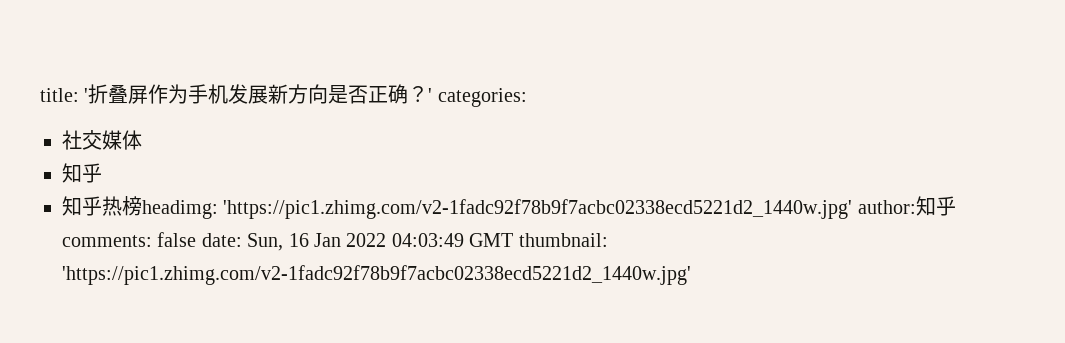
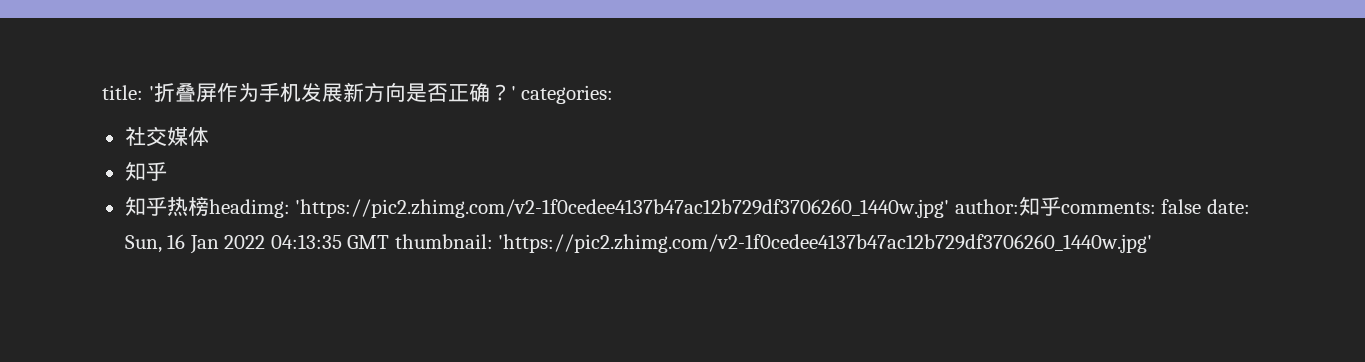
- 知乎热榜headimg: 'https://pic1.zhimg.com/v2-1fadc92f78b9f7acbc02338ecd5221d2_1440w.jpg' author:知乎comments: false date: Sun, 16 Jan 2022 04:03:49 GMT thumbnail: 'https://pic1.zhimg.com/v2-1fadc92f78b9f7acbc02338ecd5221d2_1440w.jpg'
+ 知乎热榜headimg: 'https://pic2.zhimg.com/v2-1f0cedee4137b47ac12b729df3706260_1440w.jpg' author:知乎comments: false date: Sun, 16 Jan 2022 04:13:35 GMT thumbnail: 'https://pic2.zhimg.com/v2-1f0cedee4137b47ac12b729df3706260_1440w.jpg'

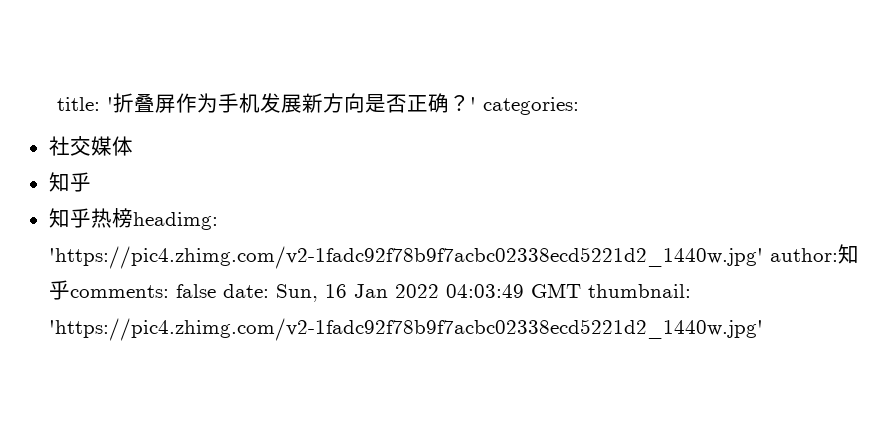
- 知乎热榜headimg: 'https://pic2.zhimg.com/v2-1f0cedee4137b47ac12b729df3706260_1440w.jpg' author:知乎comments: false date: Sun, 16 Jan 2022 04:13:35 GMT thumbnail: 'https://pic2.zhimg.com/v2-1f0cedee4137b47ac12b729df3706260_1440w.jpg'
+ 知乎热榜headimg: 'https://pic4.zhimg.com/v2-1fadc92f78b9f7acbc02338ecd5221d2_1440w.jpg' author:知乎comments: false date: Sun, 16 Jan 2022 04:03:49 GMT thumbnail: 'https://pic4.zhimg.com/v2-1fadc92f78b9f7acbc02338ecd5221d2_1440w.jpg'

